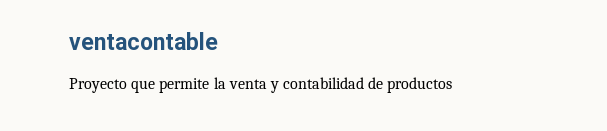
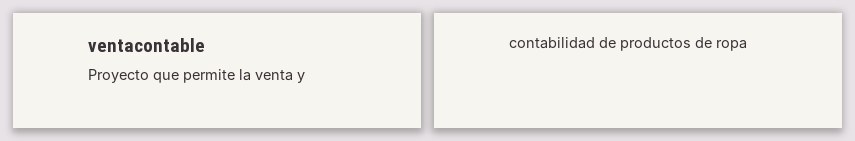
- Proyecto que permite la venta y contabilidad de productos
+ Proyecto que permite la venta y contabilidad de productos de ropa

